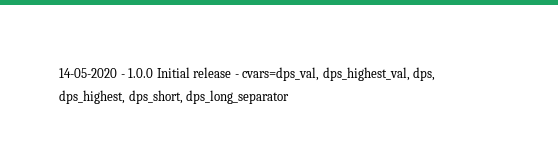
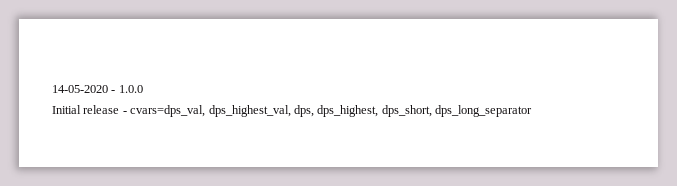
- 14-05-2020 - 1.0.0 Initial release - cvars=dps_val, dps_highest_val, dps, dps_highest, dps_short, dps_long_separator
+ 14-05-2020 - 1.0.0
+ Initial release - cvars=dps_val, dps_highest_val, dps, dps_highest, dps_short, dps_long_separator

